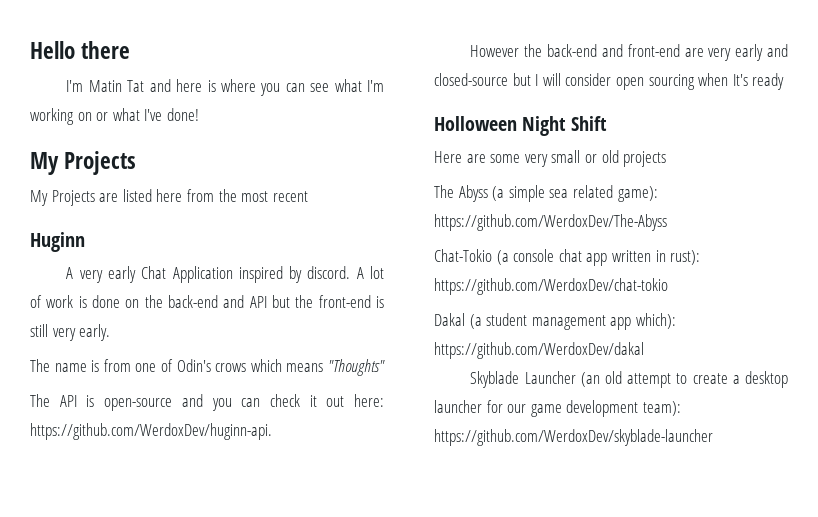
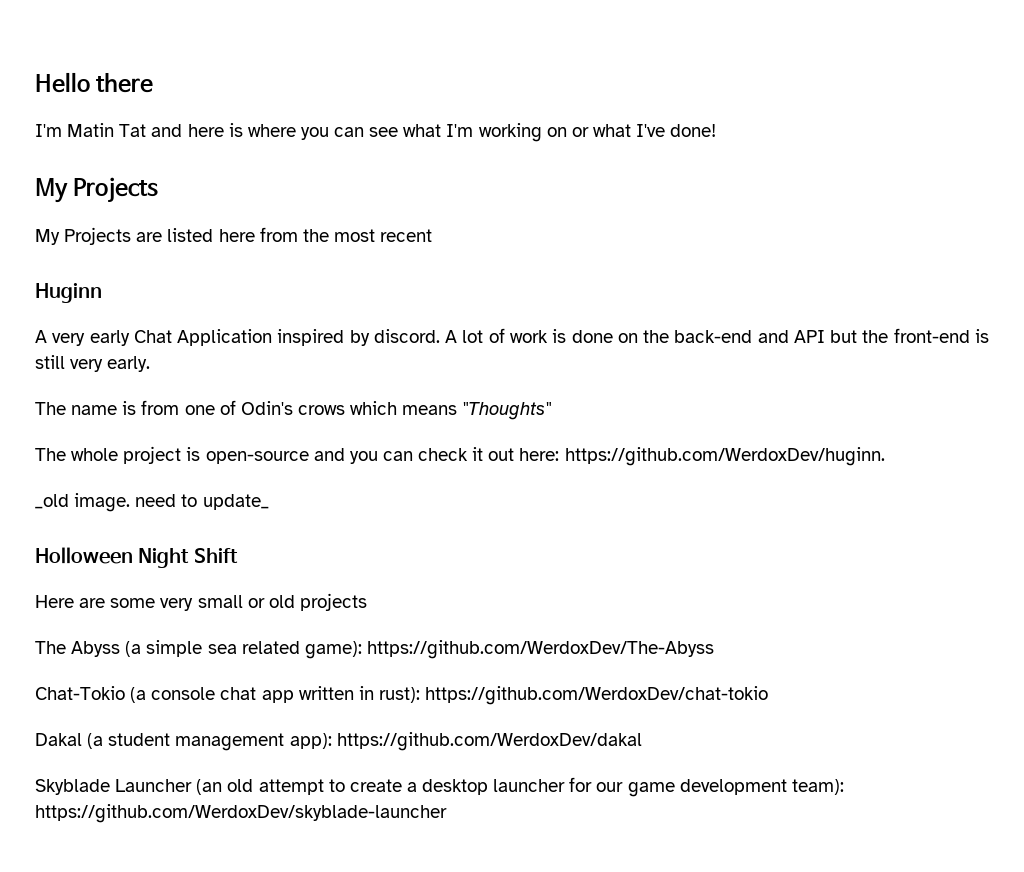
- The API is open-source and you can check it out here: https://github.com/WerdoxDev/huginn-api.
- However the back-end and front-end are very early and closed-source but I will consider open sourcing when It's ready
+ The whole project is open-source and you can check it out here: https://github.com/WerdoxDev/huginn.
+ _old image. need to update_
- Dakal (a student management app which): https://github.com/WerdoxDev/dakal
+ Dakal (a student management app): https://github.com/WerdoxDev/dakal

